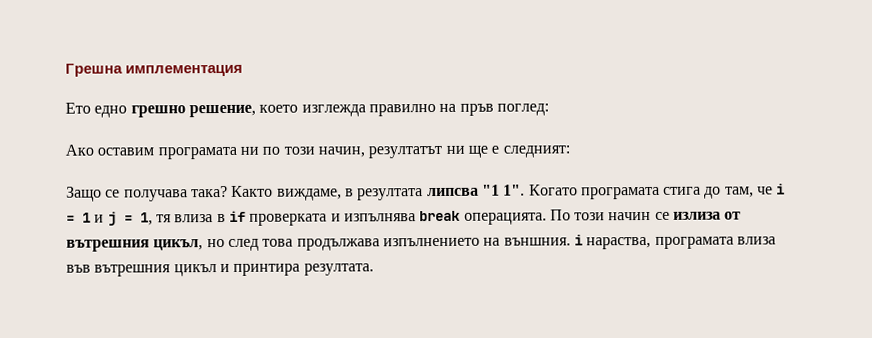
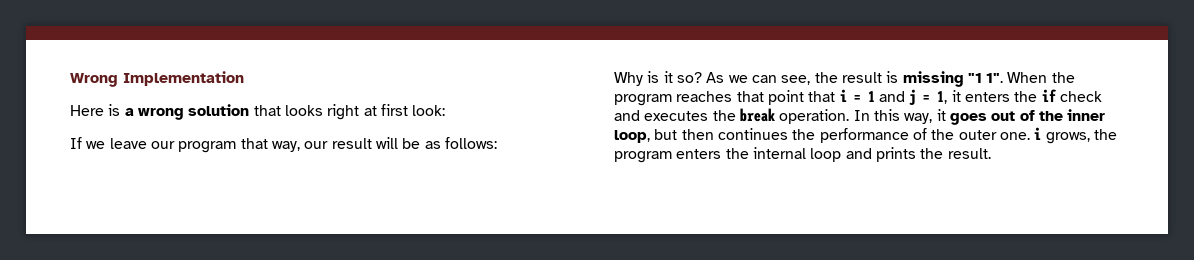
- Грешна имплементация
- Ето едно грешно решение, което изглежда правилно на пръв поглед:
- Ако оставим програмата ни по този начин, резултатът ни ще е следният:
- Защо се получава така? Както виждаме, в резултата липсва "1 1". Когато програмата стига до там, че i = 1 и j = 1, тя влиза в if проверката и изпълнява break операцията. По този начин се излиза от вътрешния цикъл, но след това продължава изпълнението на външния. i нараства, програмата влиза във вътрешния цикъл и принтира резултата.
+ Wrong Implementation
+ Here is a wrong solution that looks right at first look:
+ If we leave our program that way, our result will be as follows:
+ Why is it so? As we can see, the result is missing "1 1". When the program reaches that point that i = 1 and j = 1, it enters the if check and executes the break operation. In this way, it goes out of the inner loop, but then continues the performance of the outer one. i grows, the program enters the internal loop and prints the result.

